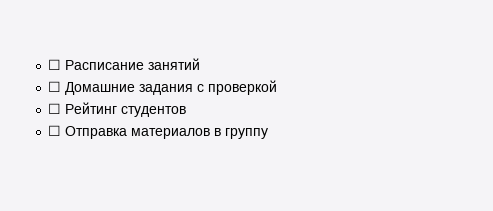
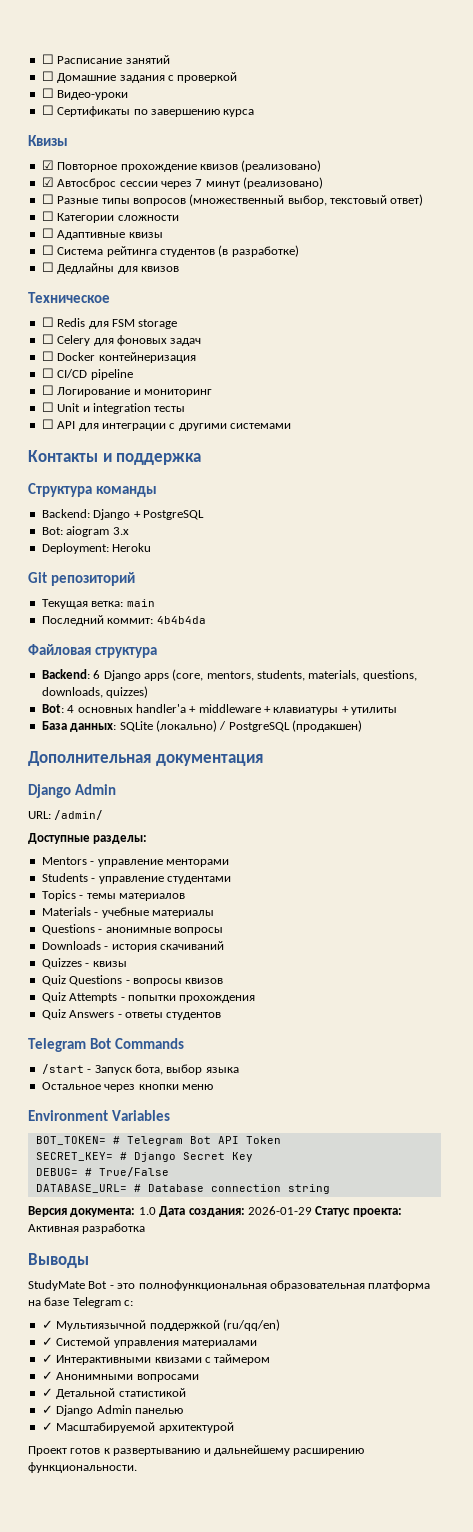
- ☐ Рейтинг студентов
- ☐ Отправка материалов в группу
+ ☐ Видео-уроки
+ ☐ Сертификаты по завершению курса
+ Квизы
+ ☑ Повторное прохождение квизов (реализовано)
+ ☑ Автосброс сессии через 7 минут (реализовано)
+ ☐ Разные типы вопросов (множественный выбор, текстовый ответ)
+ ☐ Категории сложности
+ ☐ Адаптивные квизы
+ ☐ Система рейтинга студентов (в разработке)
+ ☐ Дедлайны для квизов
+ Техническое
+ ☐ Redis для FSM storage
+ ☐ Celery для фоновых задач
+ ☐ Docker контейнеризация
+ ☐ CI/CD pipeline
+ ☐ Логирование и мониторинг
+ ☐ Unit и integration тесты
+ ☐ API для интеграции с другими системами
+ Контакты и поддержка
+ Структура команды
+ Backend: Django + PostgreSQL
+ Bot: aiogram 3.x
+ Deployment: Heroku
+ Git репозиторий
+ Текущая ветка: main
+ Последний коммит: 4b4b4da
+ Файловая структура
+ Backend: 6 Django apps (core, mentors, students, materials, questions, downloads, quizzes)
+ Bot: 4 основных handler'а + middleware + клавиатуры + утилиты
+ База данных: SQLite (локально) / PostgreSQL (продакшен)
+ Дополнительная документация
+ Django Admin
+ URL: /admin/
+ Доступные разделы:
+ Mentors - управление менторами
+ Students - управление студентами
+ Topics - темы материалов
+ Materials - учебные материалы
+ Questions - анонимные вопросы
+ Downloads - история скачиваний
+ Quizzes - квизы
+ Quiz Questions - вопросы квизов
+ Quiz Attempts - попытки прохождения
+ Quiz Answers - ответы студентов
+ Telegram Bot Commands
+ /start - Запуск бота, выбор языка
+ Остальное через кнопки меню
+ Environment Variables
+ BOT_TOKEN= # Telegram Bot API Token
+ SECRET_KEY= # Django Secret Key
+ DEBUG= # True/False
+ DATABASE_URL= # Database connection string
+ Версия документа: 1.0 Дата создания: 2026-01-29 Статус проекта: Активная разработка
+ Выводы
+ StudyMate Bot - это полнофункциональная образовательная платформа на базе Telegram с:
+ ✓ Мультиязычной поддержкой (ru/qq/en)
+ ✓ Системой управления материалами
+ ✓ Интерактивными квизами с таймером
+ ✓ Анонимными вопросами
+ ✓ Детальной статистикой
+ ✓ Django Admin панелью
+ ✓ Масштабируемой архитектурой
+ Проект готов к развертыванию и дальнейшему расширению функциональности.

